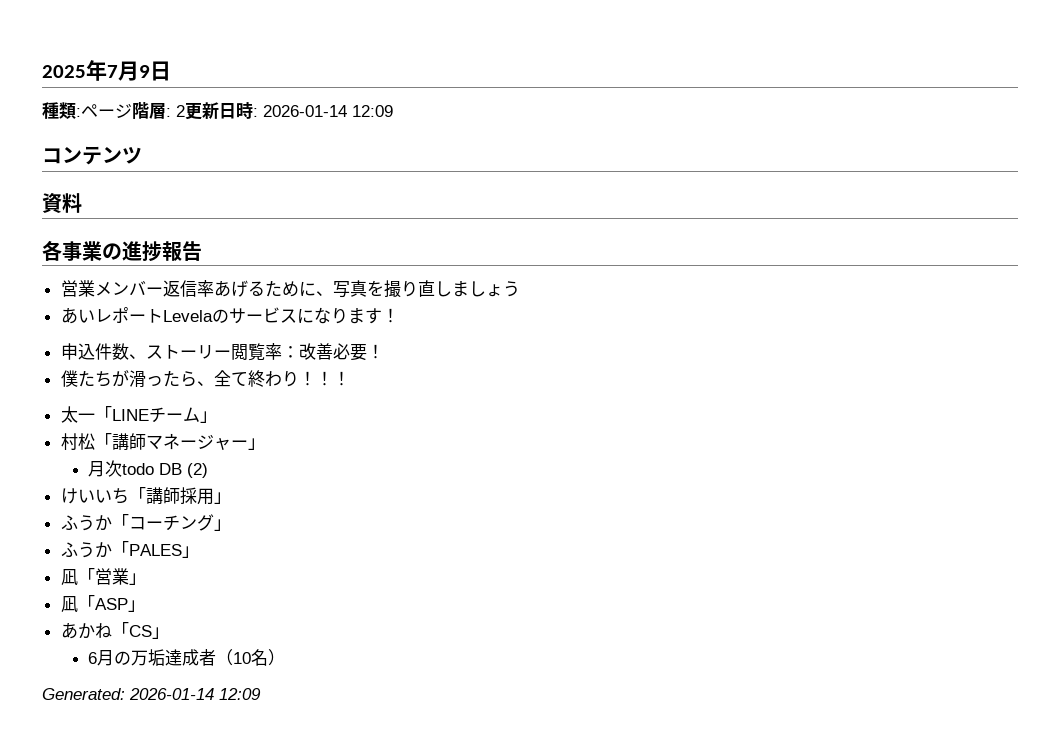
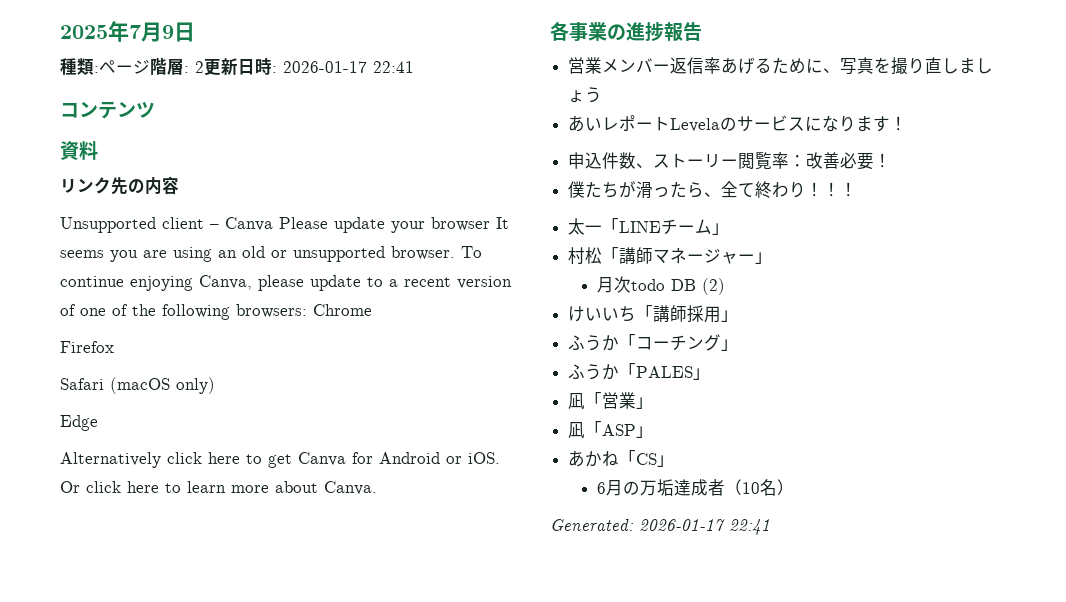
- 種類:ページ階層: 2更新日時: 2026-01-14 12:09
+ 種類:ページ階層: 2更新日時: 2026-01-17 22:41
+ リンク先の内容
+ Unsupported client – Canva Please update your browser It seems you are using an old or unsupported browser. To continue enjoying Canva, please update to a recent version of one of the following browsers: Chrome
+ Firefox
+ Safari (macOS only)
+ Edge
+ Alternatively click here to get Canva for Android or iOS. Or click here to learn more about Canva.
- Generated: 2026-01-14 12:09
+ Generated: 2026-01-17 22:41

